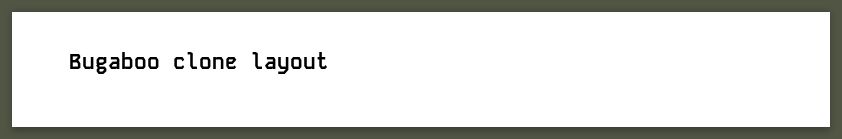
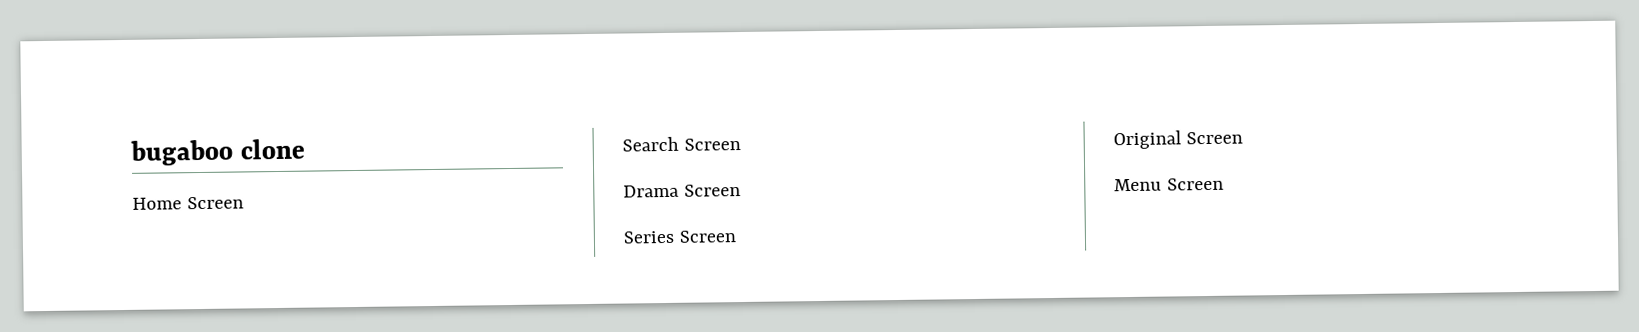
- Bugaboo clone layout
+ bugaboo clone
+ Home Screen
+ Search Screen
+ Drama Screen
+ Series Screen
+ Original Screen
+ Menu Screen

